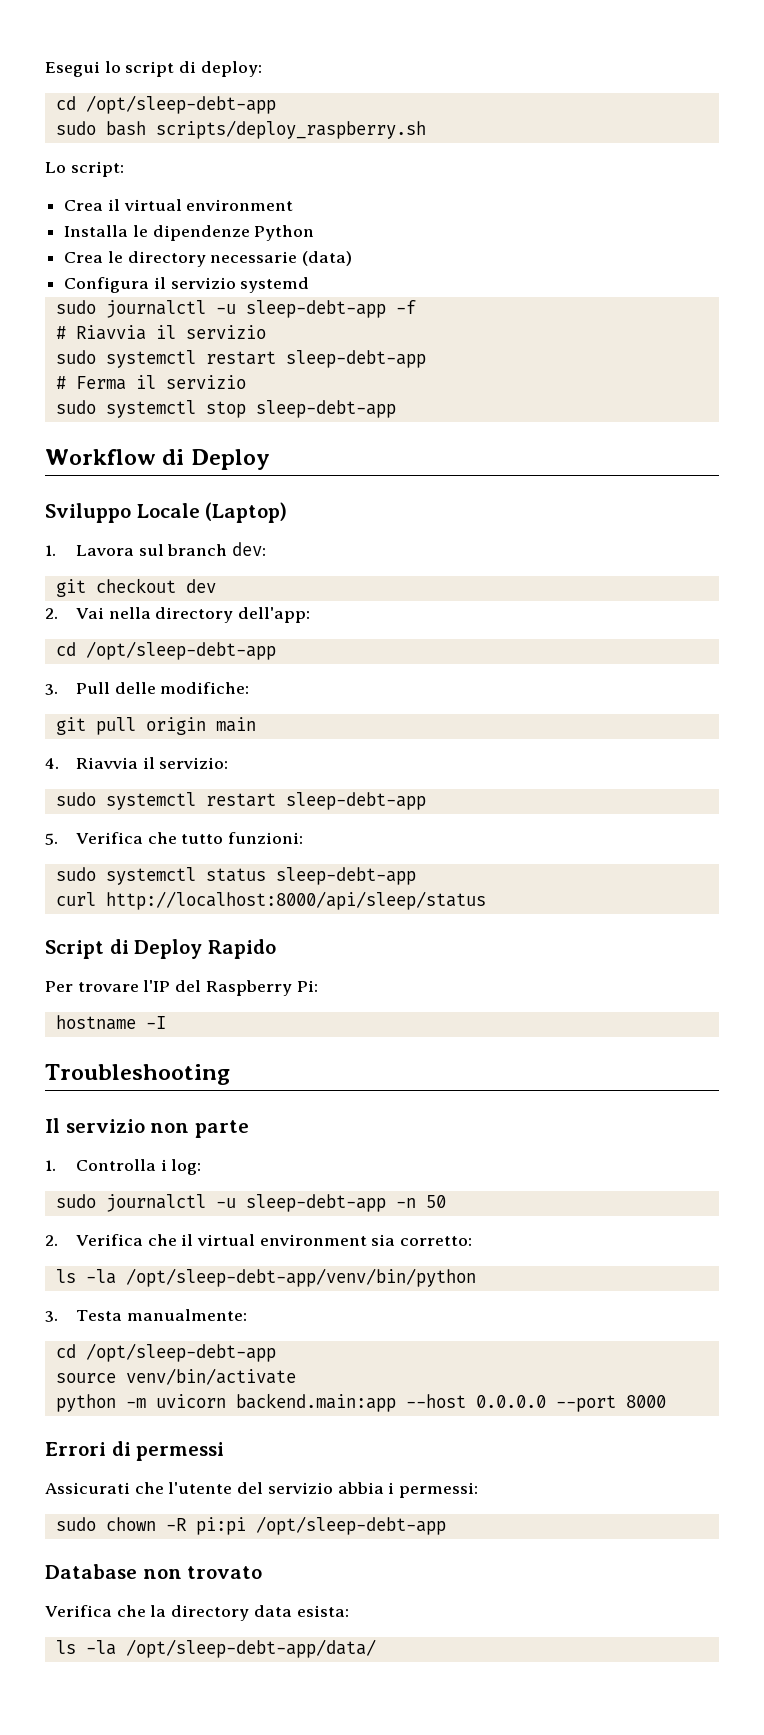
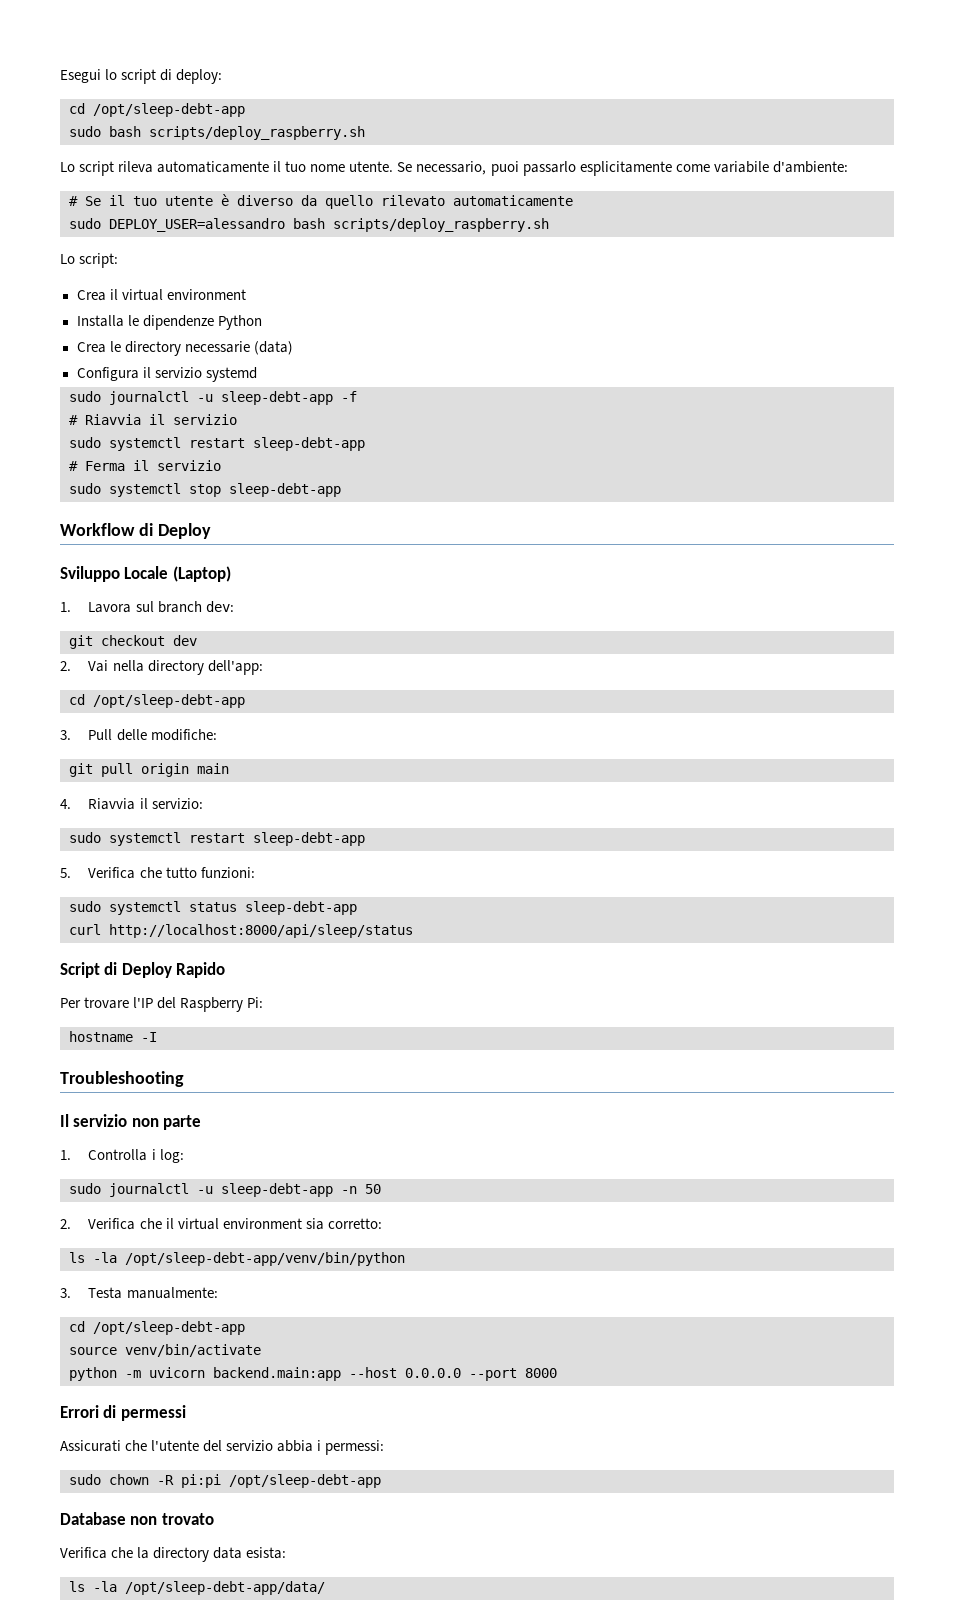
+ Lo script rileva automaticamente il tuo nome utente. Se necessario, puoi passarlo esplicitamente come variabile d'ambiente:
+ # Se il tuo utente è diverso da quello rilevato automaticamente
+ sudo DEPLOY_USER=alessandro bash scripts/deploy_raspberry.sh

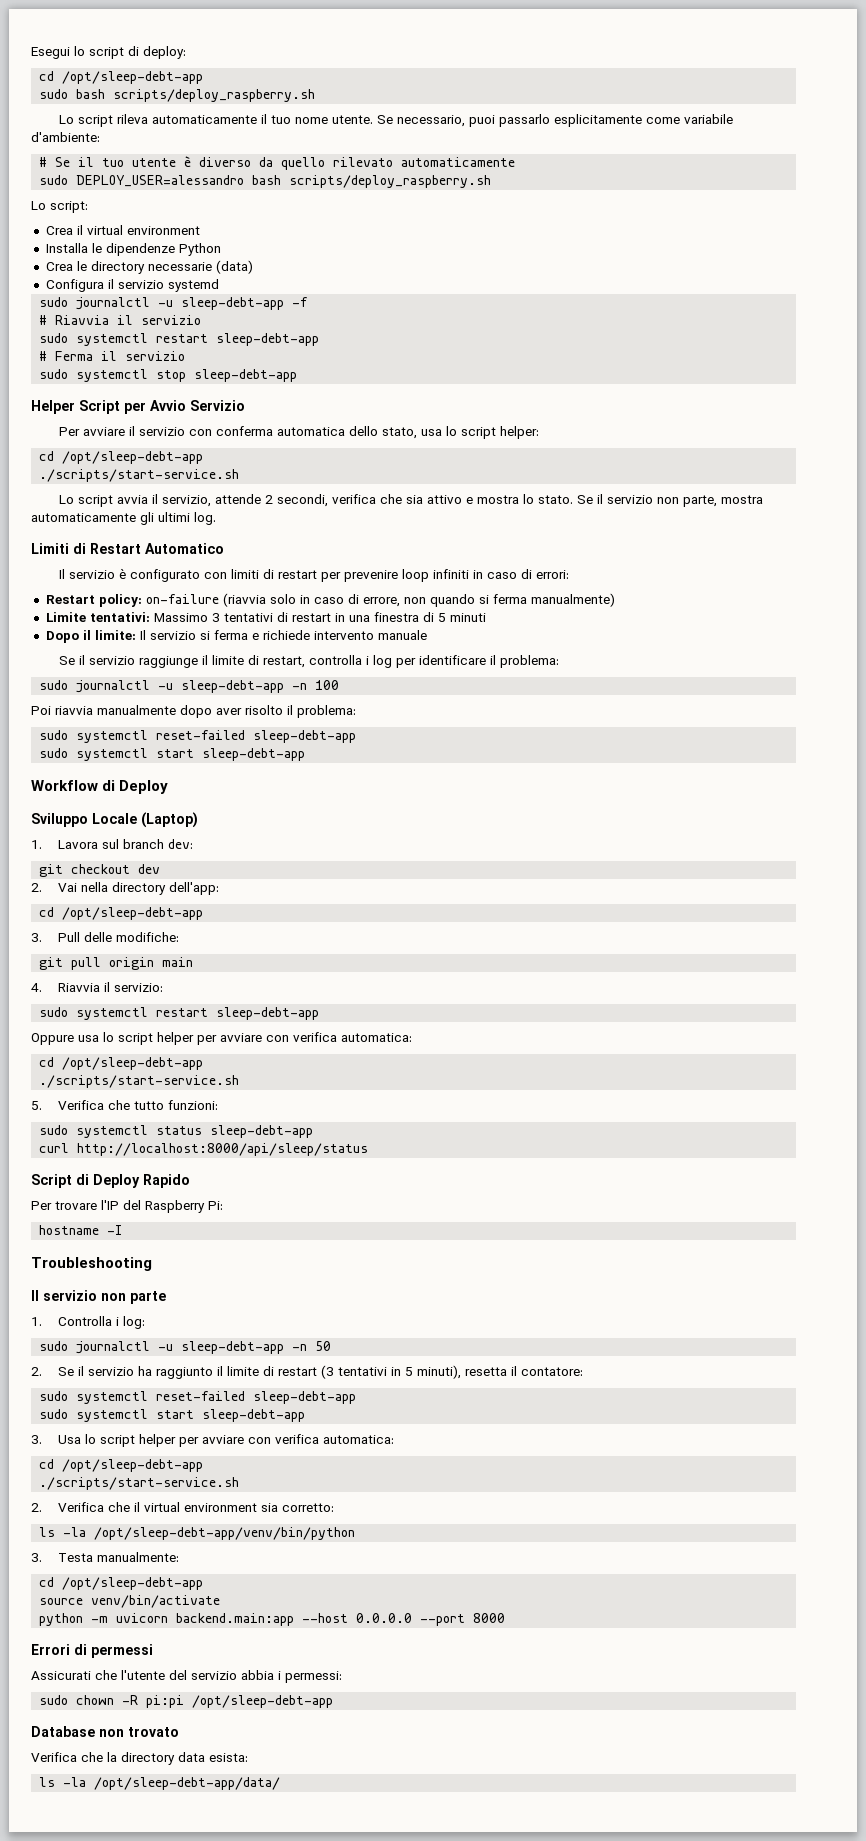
+ Helper Script per Avvio Servizio
+ Per avviare il servizio con conferma automatica dello stato, usa lo script helper:
+ cd /opt/sleep-debt-app
+ ./scripts/start-service.sh
+ Lo script avvia il servizio, attende 2 secondi, verifica che sia attivo e mostra lo stato. Se il servizio non parte, mostra automaticamente gli ultimi log.
+ Limiti di Restart Automatico
+ Il servizio è configurato con limiti di restart per prevenire loop infiniti in caso di errori:
+ Restart policy: on-failure (riavvia solo in caso di errore, non quando si ferma manualmente)
+ Limite tentativi: Massimo 3 tentativi di restart in una finestra di 5 minuti
+ Dopo il limite: Il servizio si ferma e richiede intervento manuale
+ Se il servizio raggiunge il limite di restart, controlla i log per identificare il problema:
+ sudo journalctl -u sleep-debt-app -n 100
+ Poi riavvia manualmente dopo aver risolto il problema:
+ sudo systemctl reset-failed sleep-debt-app
+ sudo systemctl start sleep-debt-app
+ Oppure usa lo script helper per avviare con verifica automatica:
+ cd /opt/sleep-debt-app
+ ./scripts/start-service.sh
+ 2. Se il servizio ha raggiunto il limite di restart (3 tentativi in 5 minuti), resetta il contatore:
+ sudo systemctl reset-failed sleep-debt-app
+ sudo systemctl start sleep-debt-app
+ 3. Usa lo script helper per avviare con verifica automatica:
+ cd /opt/sleep-debt-app
+ ./scripts/start-service.sh

